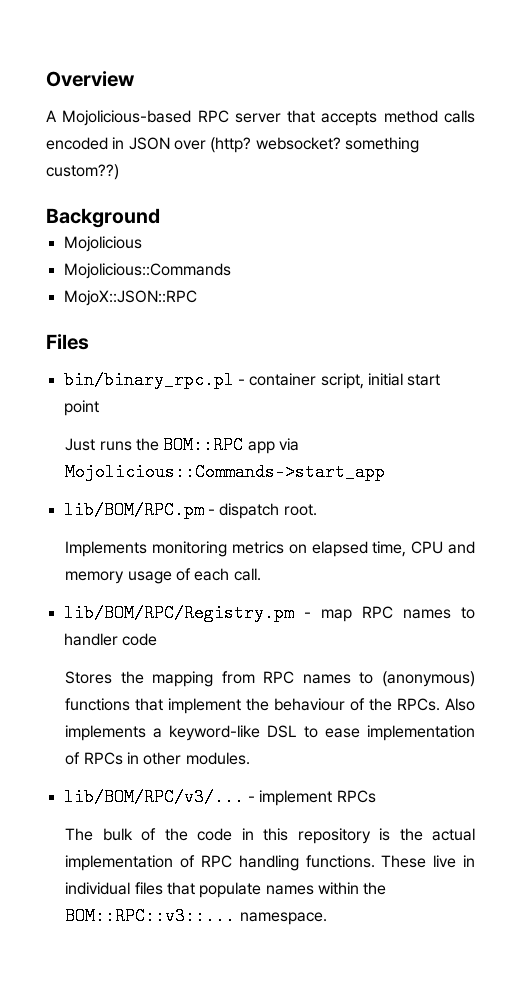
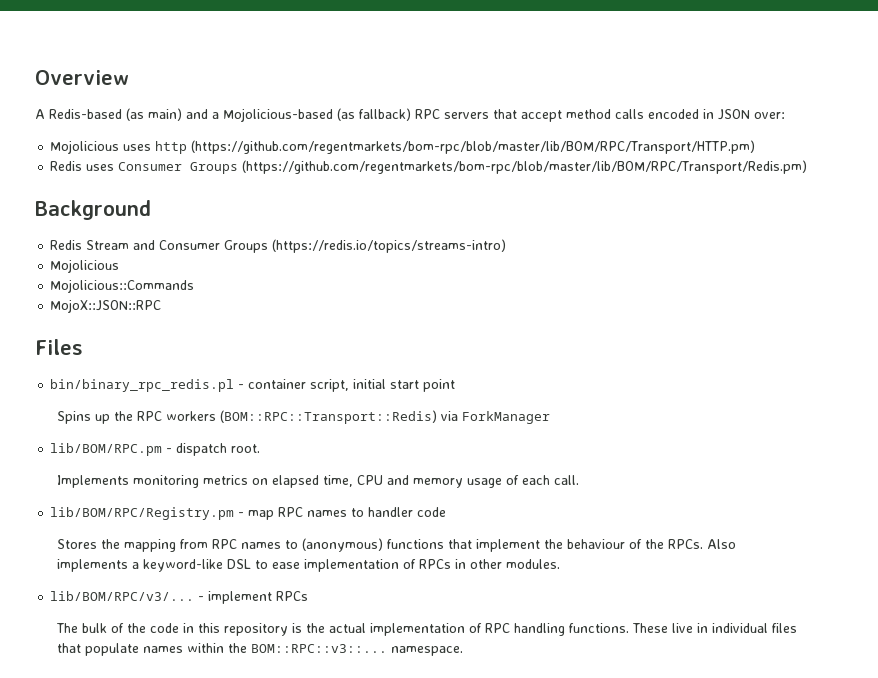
- A Mojolicious-based RPC server that accepts method calls encoded in JSON over (http? websocket? something custom??)
+ A Redis-based (as main) and a Mojolicious-based (as fallback) RPC servers that accept method calls encoded in JSON over:
+ Mojolicious uses http (https://github.com/regentmarkets/bom-rpc/blob/master/lib/BOM/RPC/Transport/HTTP.pm)
+ Redis uses Consumer Groups (https://github.com/regentmarkets/bom-rpc/blob/master/lib/BOM/RPC/Transport/Redis.pm)
  Background
+ Redis Stream and Consumer Groups (https://redis.io/topics/streams-intro)
- bin/binary_rpc.pl - container script, initial start point
+ bin/binary_rpc_redis.pl - container script, initial start point
- Just runs the BOM::RPC app via Mojolicious::Commands->start_app
+ Spins up the RPC workers (BOM::RPC::Transport::Redis) via ForkManager

